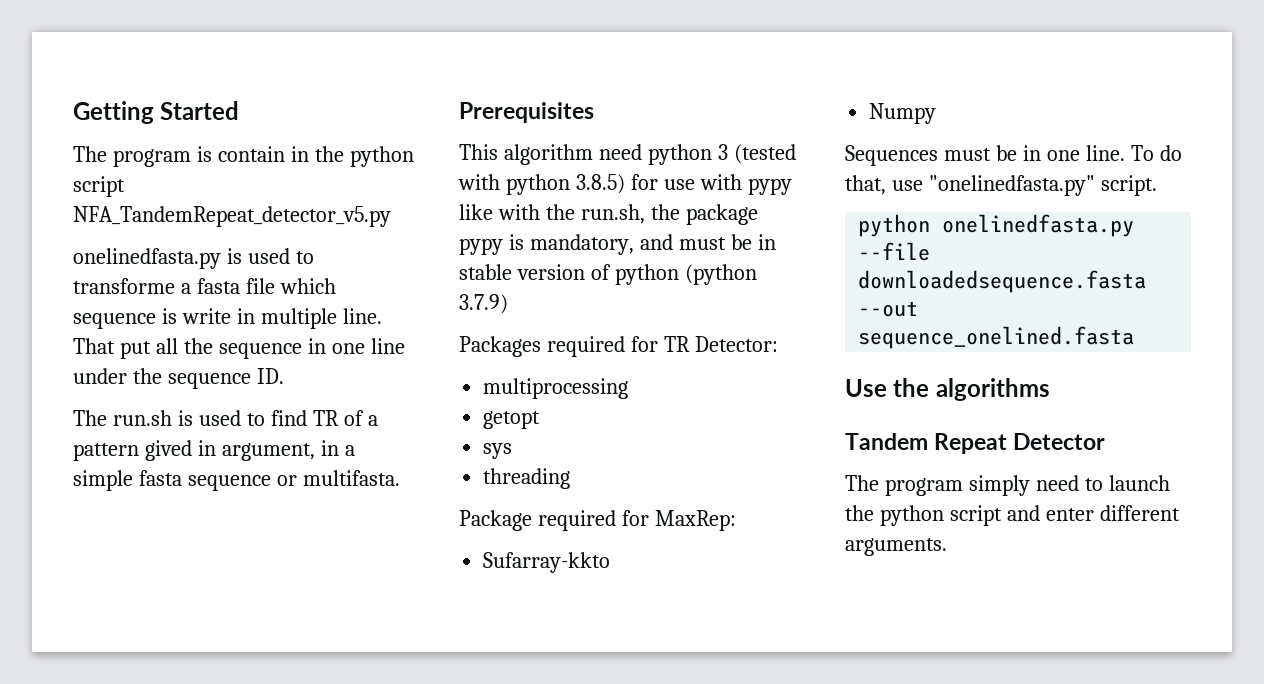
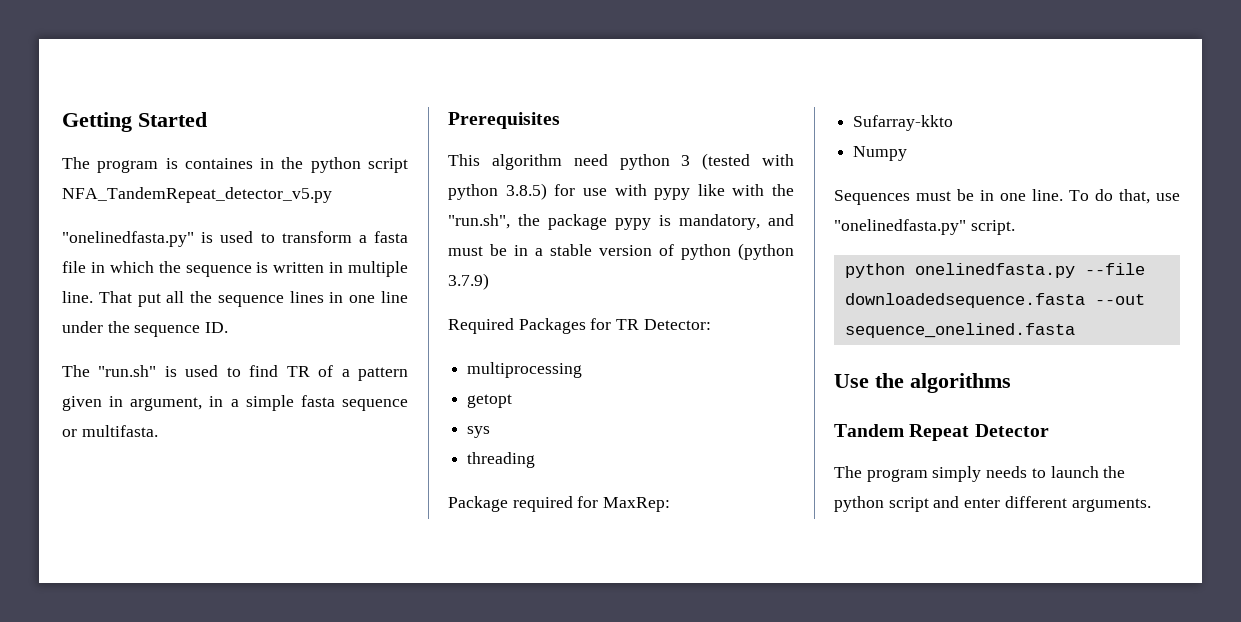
- The program is contain in the python script NFA_TandemRepeat_detector_v5.py
+ The program is containes in the python script NFA_TandemRepeat_detector_v5.py
- onelinedfasta.py is used to transforme a fasta file which sequence is write in multiple line.
+ "onelinedfasta.py" is used to transform a fasta file in which the sequence is written in multiple line.
- That put all the sequence in one line under the sequence ID.
+ That put all the sequence lines in one line under the sequence ID.
- The run.sh is used to find TR of a pattern gived in argument, in a simple fasta sequence or multifasta.
+ The "run.sh" is used to find TR of a pattern given in argument, in a simple fasta sequence or multifasta.
- This algorithm need python 3 (tested with python 3.8.5) for use with pypy like with the run.sh, the package pypy is mandatory, and must be in stable version of python (python 3.7.9)
+ This algorithm need python 3 (tested with python 3.8.5) for use with pypy like with the "run.sh", the package pypy is mandatory, and must be in a stable version of python (python 3.7.9)
- Packages required for TR Detector:
+ Required Packages for TR Detector:
- The program simply need to launch the python script and enter different arguments.
+ The program simply needs to launch the python script and enter different arguments.

